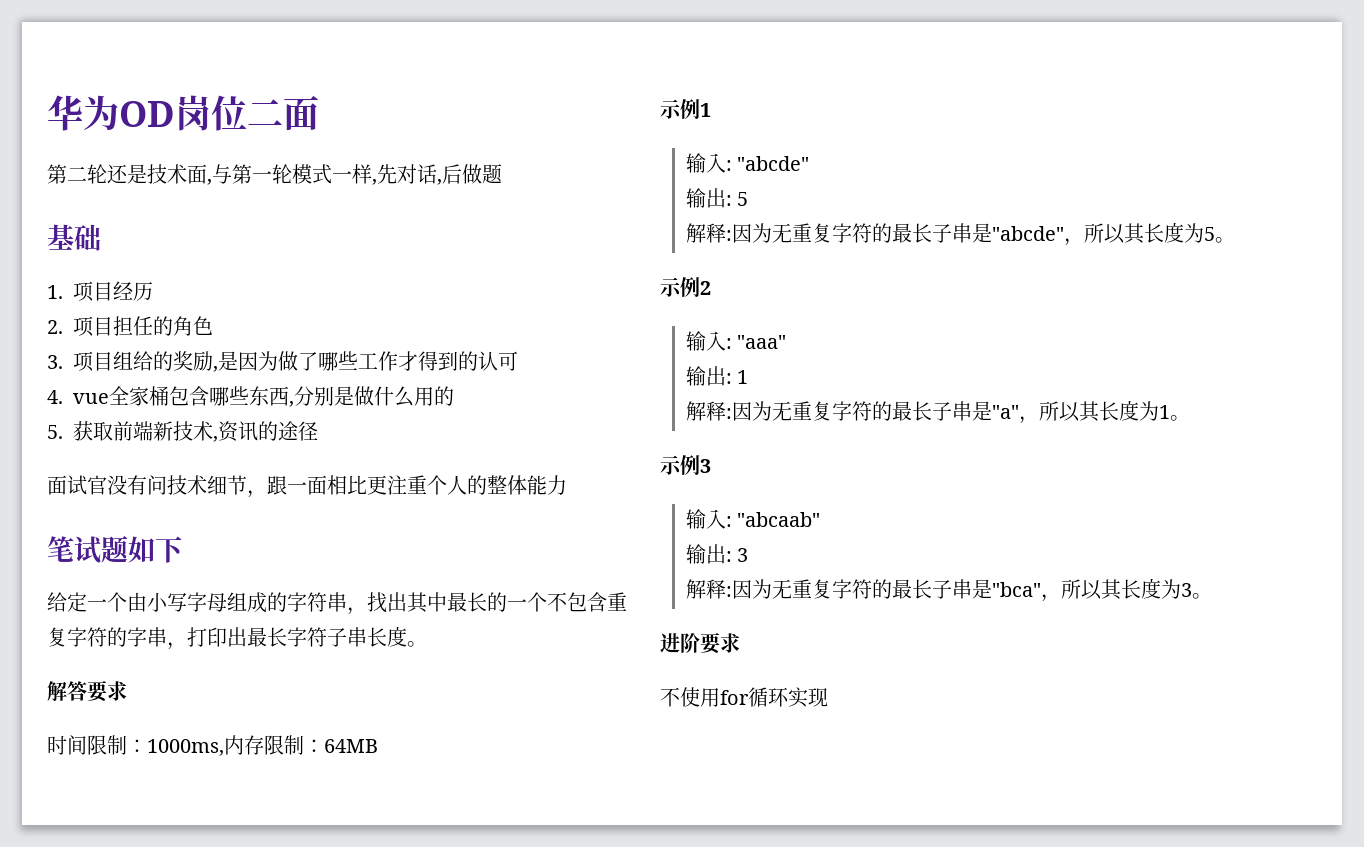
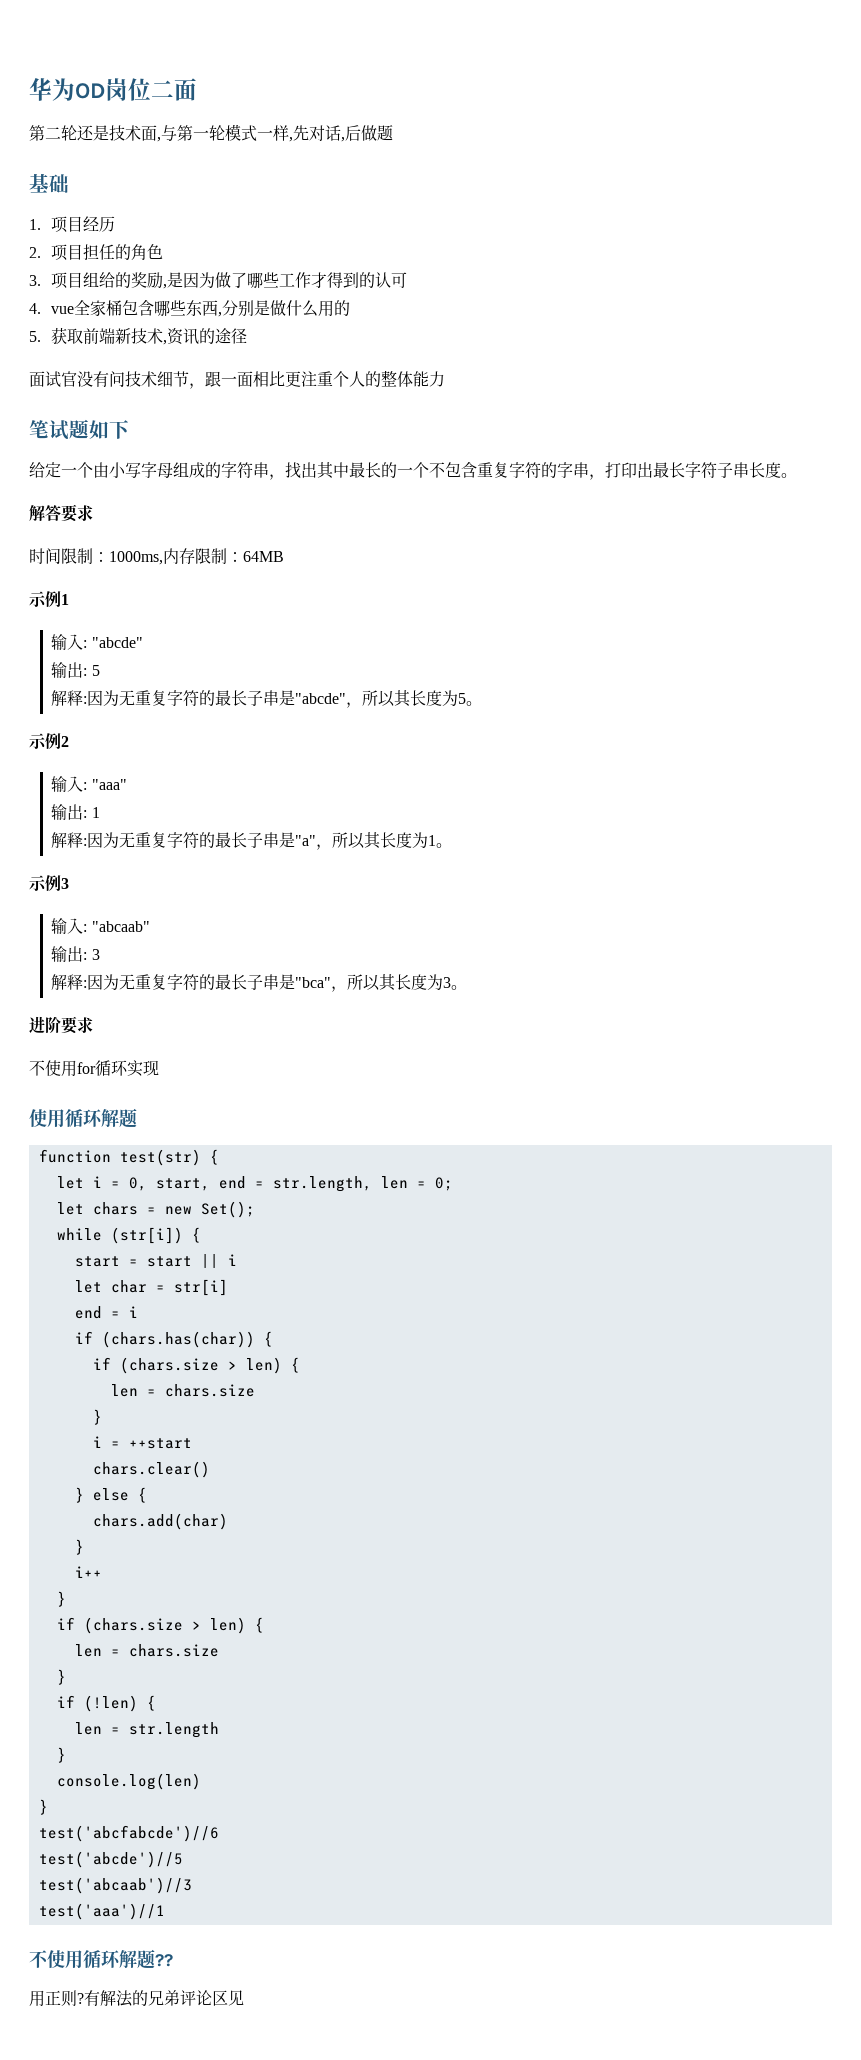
  不使用for循环实现
+ 使用循环解题
+ function test(str) {
+ let i = 0, start, end = str.length, len = 0;
+ let chars = new Set();
+ while (str[i]) {
+ start = start || i
+ let char = str[i]
+ end = i
+ if (chars.has(char)) {
+ if (chars.size > len) {
+ len = chars.size
+ }
+ i = ++start
+ chars.clear()
+ } else {
+ chars.add(char)
+ }
+ i++
+ }
+ if (chars.size > len) {
+ len = chars.size
+ }
+ if (!len) {
+ len = str.length
+ }
+ console.log(len)
+ }
+ test('abcfabcde')//6
+ test('abcde')//5
+ test('abcaab')//3
+ test('aaa')//1
+ 不使用循环解题??
+ 用正则?有解法的兄弟评论区见

